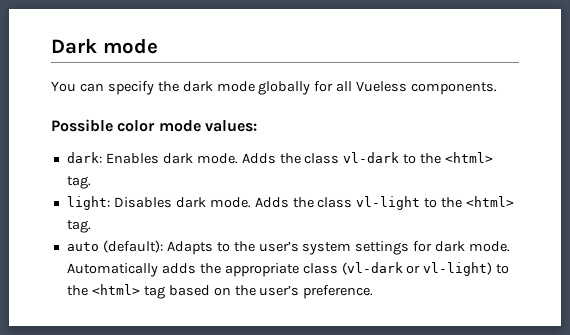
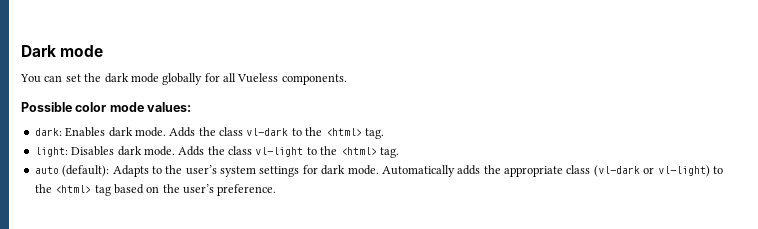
- You can specify the dark mode globally for all Vueless components.
+ You can set the dark mode globally for all Vueless components.

